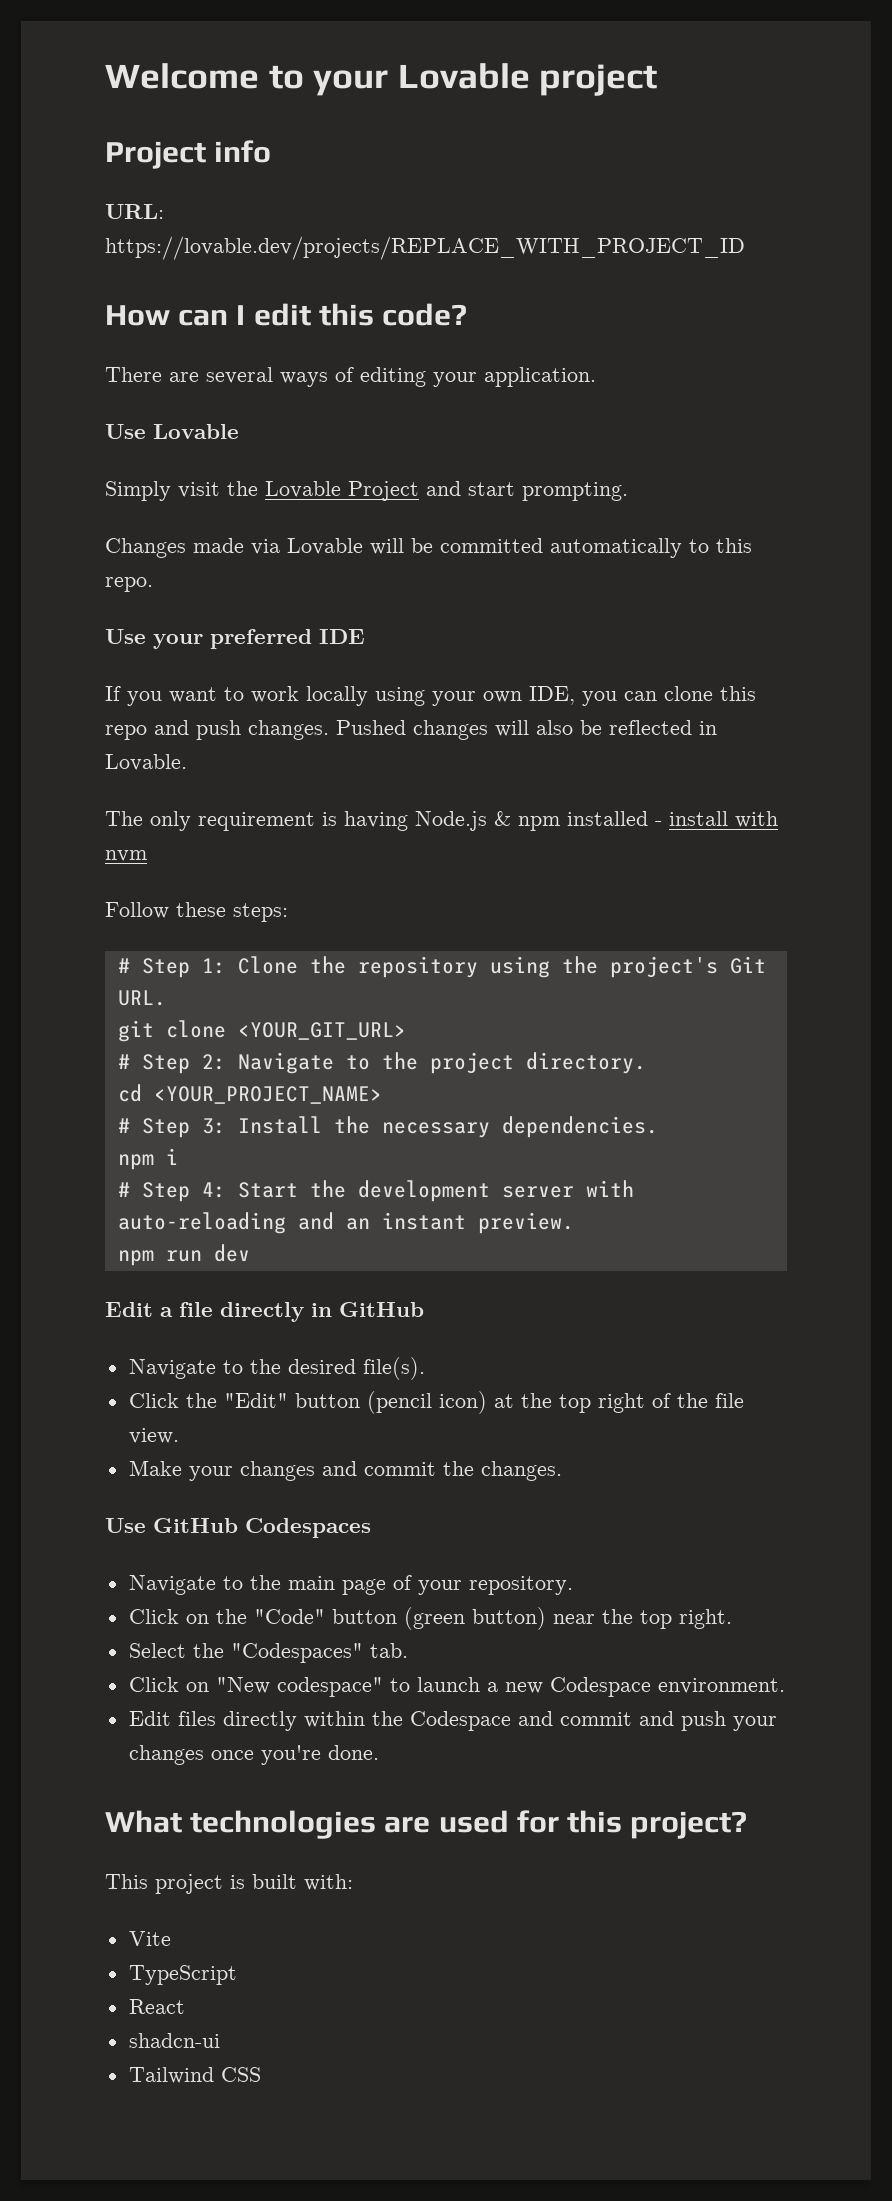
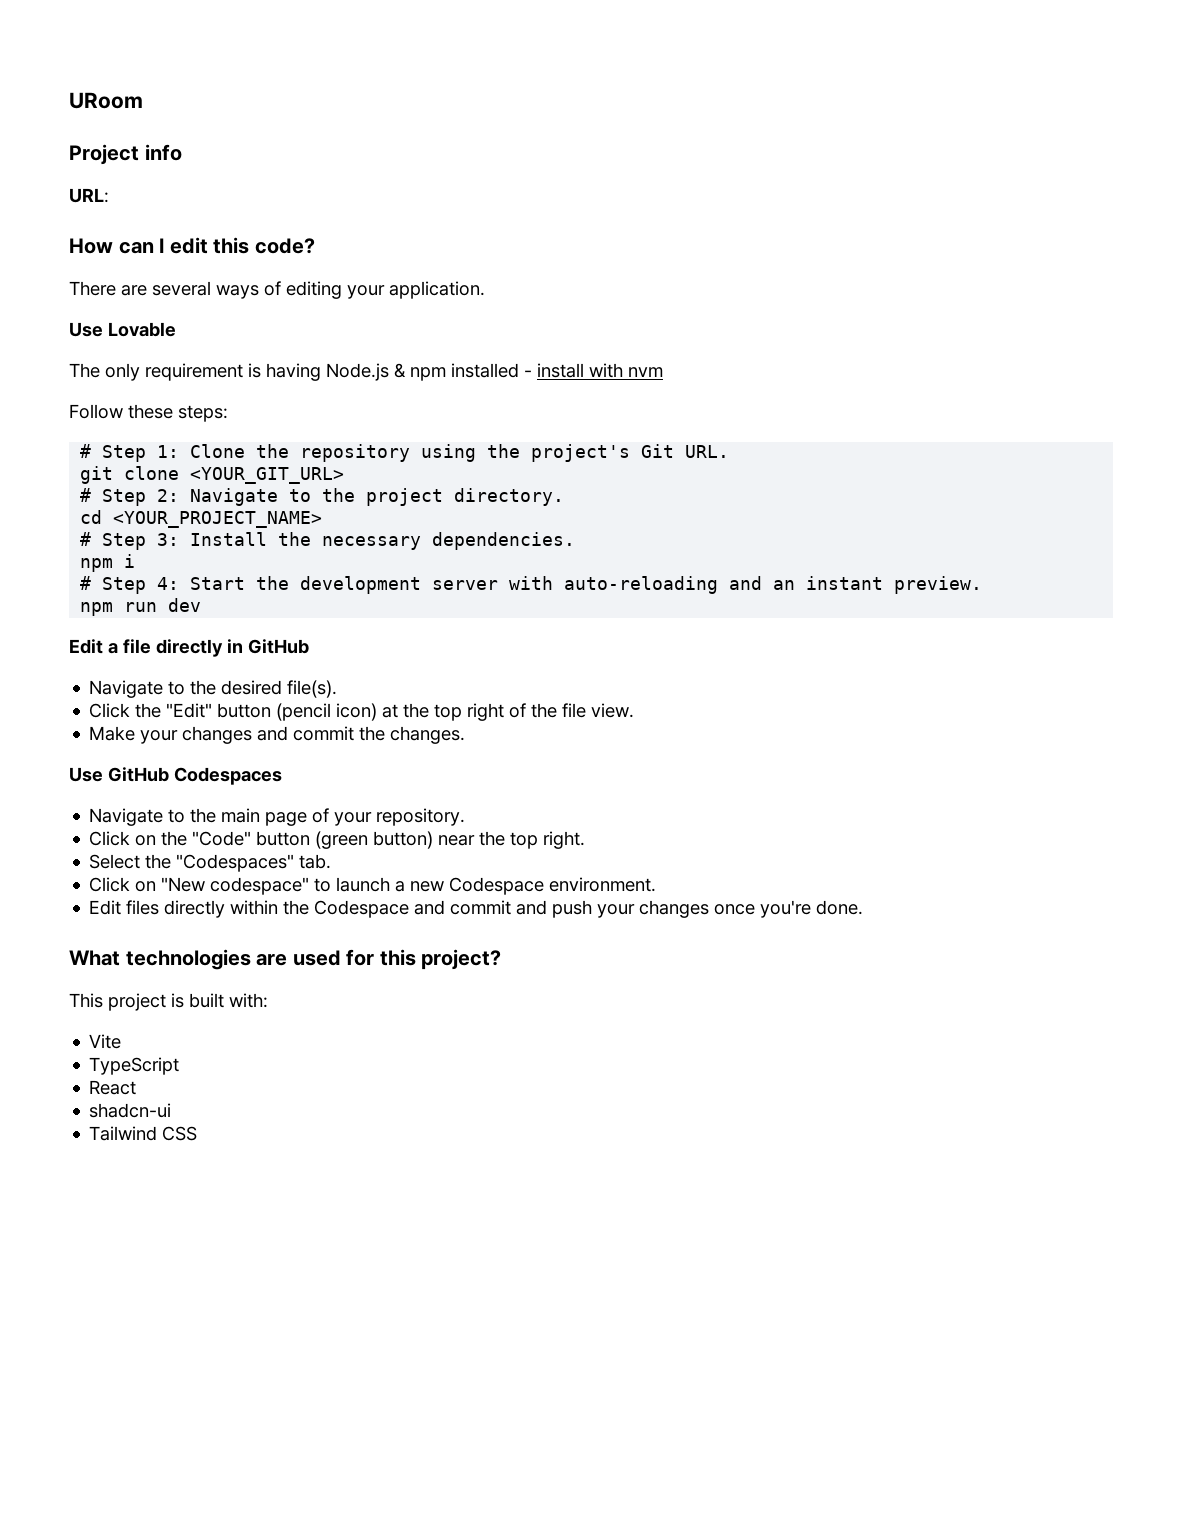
- Welcome to your Lovable project
+ URoom
- URL: https://lovable.dev/projects/REPLACE_WITH_PROJECT_ID
+ URL:
- Simply visit the Lovable Project and start prompting.
- Changes made via Lovable will be committed automatically to this repo.
- Use your preferred IDE
- If you want to work locally using your own IDE, you can clone this repo and push changes. Pushed changes will also be reflected in Lovable.

